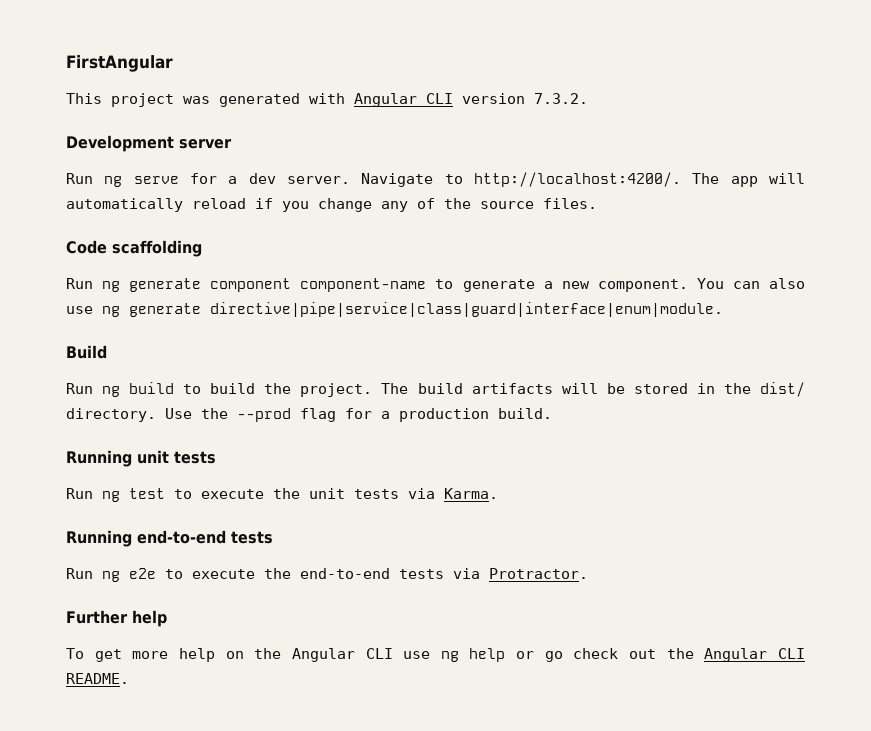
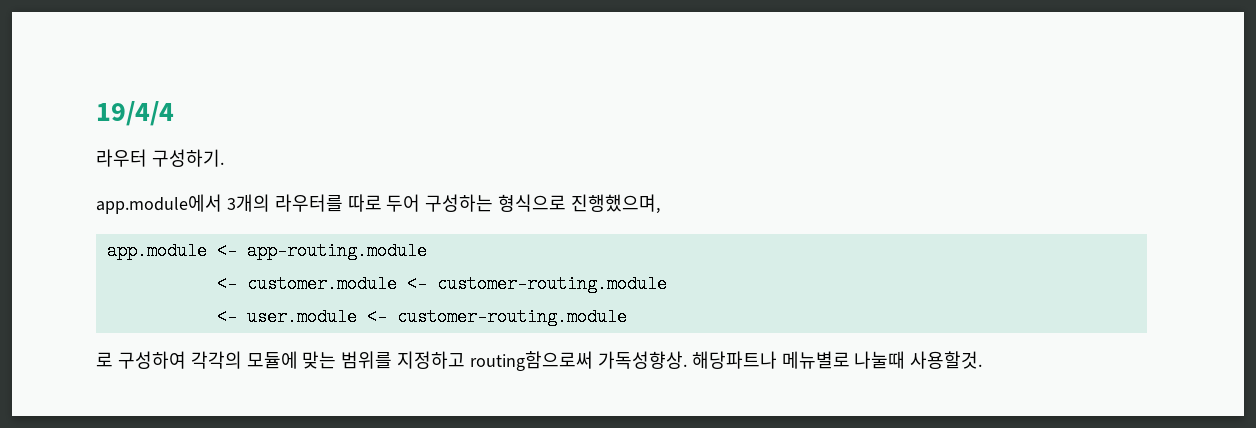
- FirstAngular
- This project was generated with Angular CLI version 7.3.2.
- Development server
- Run ng serve for a dev server. Navigate to http://localhost:4200/. The app will automatically reload if you change any of the source files.
- Code scaffolding
- Run ng generate component component-name to generate a new component. You can also use ng generate directive|pipe|service|class|guard|interface|enum|module.
- Build
- Run ng build to build the project. The build artifacts will be stored in the dist/ directory. Use the --prod flag for a production build.
- Running unit tests
- Run ng test to execute the unit tests via Karma.
- Running end-to-end tests
- Run ng e2e to execute the end-to-end tests via Protractor.
- Further help
- To get more help on the Angular CLI use ng help or go check out the Angular CLI README.
+ 19/4/4
+ 라우터 구성하기.
+ app.module에서 3개의 라우터를 따로 두어 구성하는 형식으로 진행했으며,
+ app.module <- app-routing.module
+ <- customer.module <- customer-routing.module
+ <- user.module <- customer-routing.module
+ 로 구성하여 각각의 모듈에 맞는 범위를 지정하고 routing함으로써 가독성향상. 해당파트나 메뉴별로 나눌때 사용할것.

